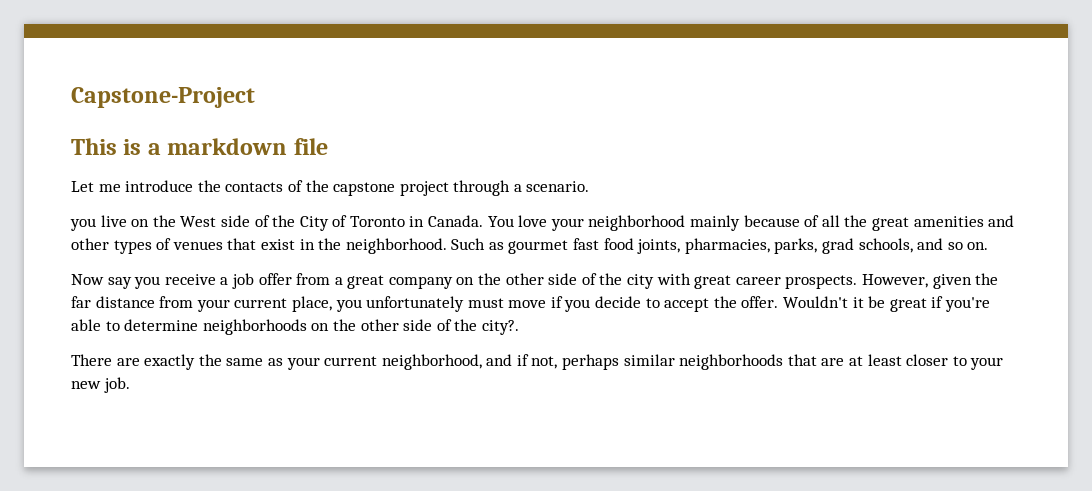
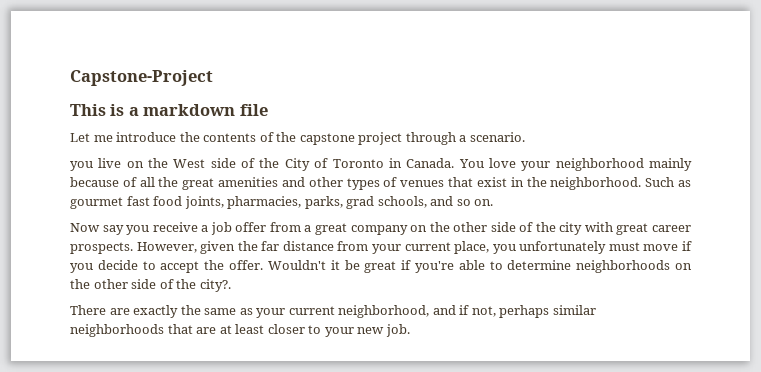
- Let me introduce the contacts of the capstone project through a scenario.
+ Let me introduce the contents of the capstone project through a scenario.

